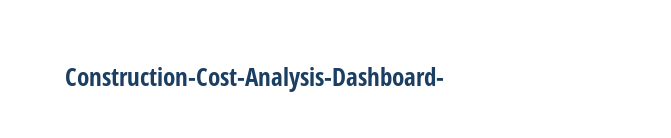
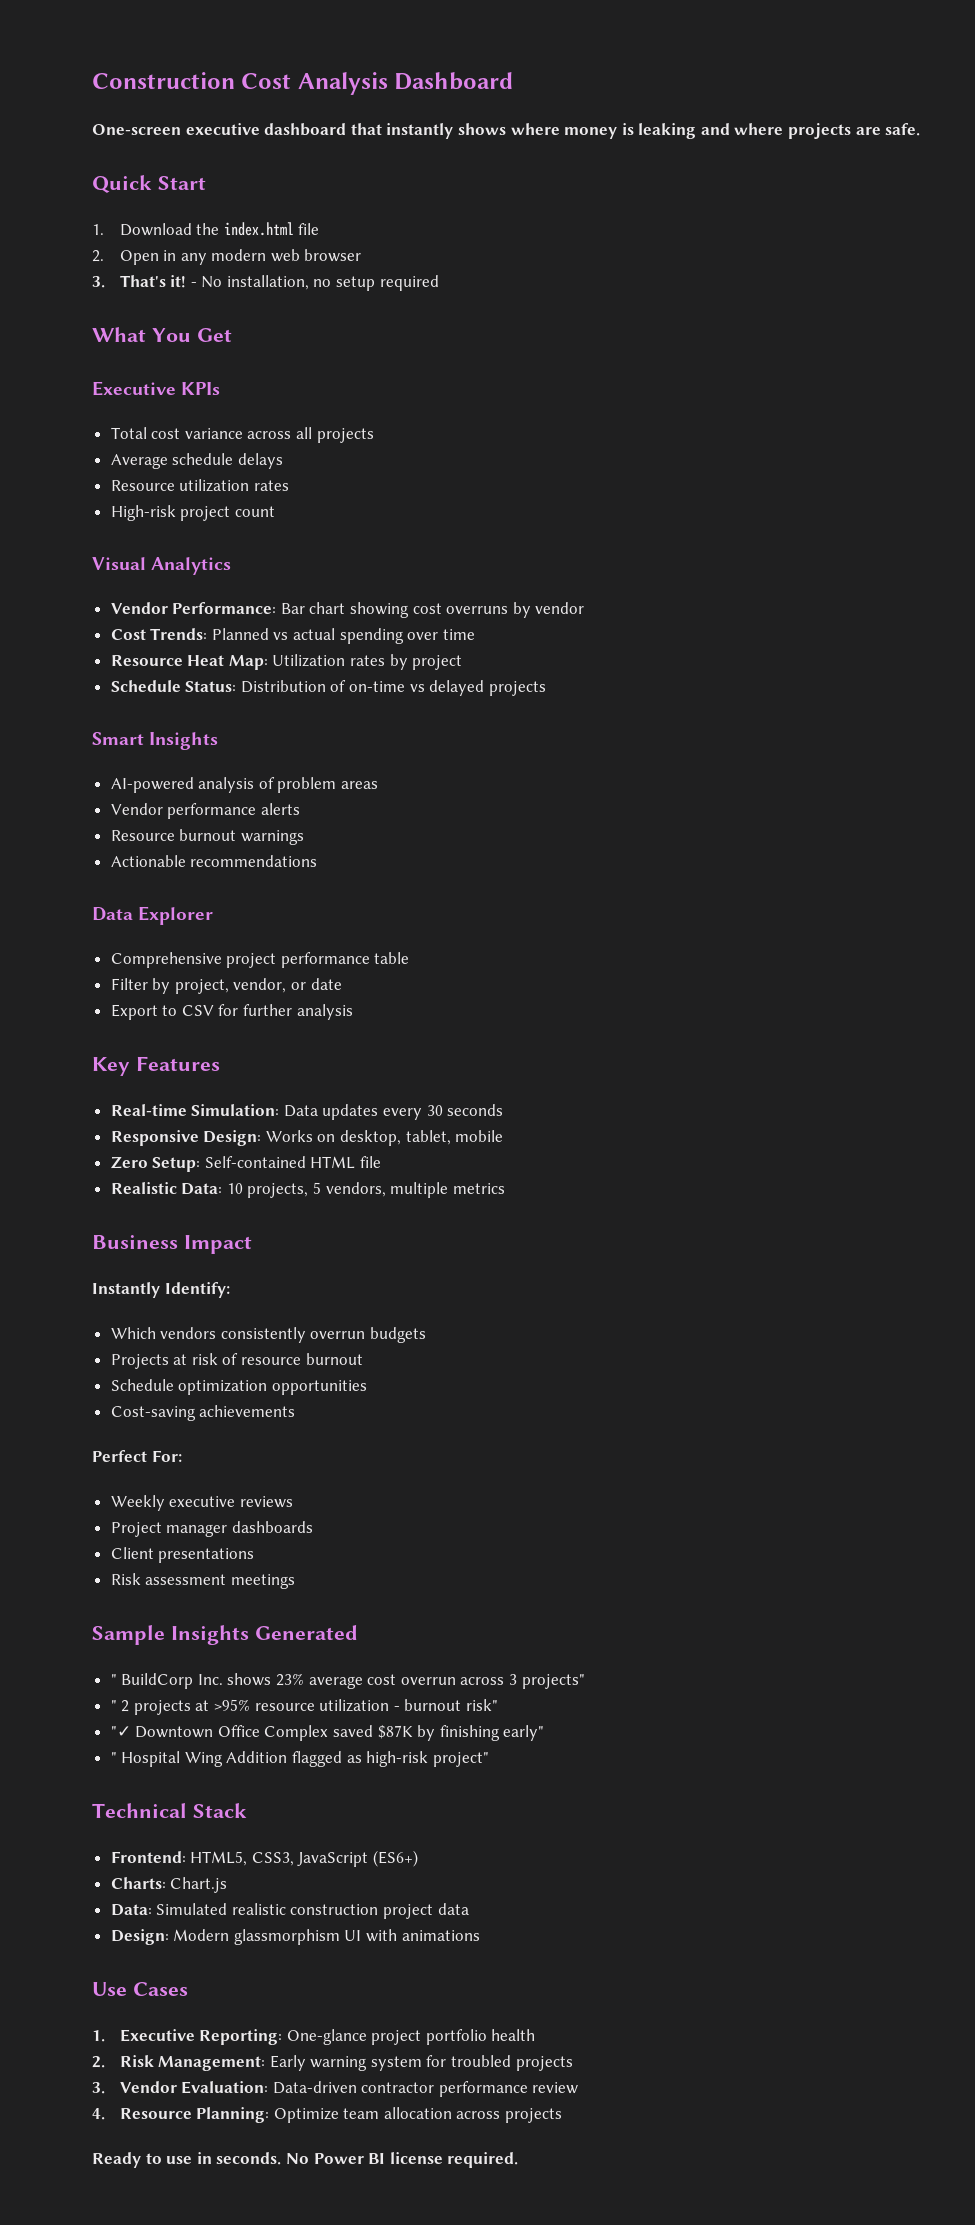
- Construction-Cost-Analysis-Dashboard-
+ Construction Cost Analysis Dashboard
+ One-screen executive dashboard that instantly shows where money is leaking and where projects are safe.
+ Quick Start
+ 1. Download the index.html file
+ 2. Open in any modern web browser
+ 3. That's it! - No installation, no setup required
+ What You Get
+ Executive KPIs
+ Total cost variance across all projects
+ Average schedule delays
+ Resource utilization rates
+ High-risk project count
+ Visual Analytics
+ Vendor Performance: Bar chart showing cost overruns by vendor
+ Cost Trends: Planned vs actual spending over time
+ Resource Heat Map: Utilization rates by project
+ Schedule Status: Distribution of on-time vs delayed projects
+ Smart Insights
+ AI-powered analysis of problem areas
+ Vendor performance alerts
+ Resource burnout warnings
+ Actionable recommendations
+ Data Explorer
+ Comprehensive project performance table
+ Filter by project, vendor, or date
+ Export to CSV for further analysis
+ Key Features
+ Real-time Simulation: Data updates every 30 seconds
+ Responsive Design: Works on desktop, tablet, mobile
+ Zero Setup: Self-contained HTML file
+ Realistic Data: 10 projects, 5 vendors, multiple metrics
+ Business Impact
+ Instantly Identify:
+ Which vendors consistently overrun budgets
+ Projects at risk of resource burnout
+ Schedule optimization opportunities
+ Cost-saving achievements
+ Perfect For:
+ Weekly executive reviews
+ Project manager dashboards
+ Client presentations
+ Risk assessment meetings
+ Sample Insights Generated
+ " BuildCorp Inc. shows 23% average cost overrun across 3 projects"
+ " 2 projects at >95% resource utilization - burnout risk"
+ "✓ Downtown Office Complex saved $87K by finishing early"
+ " Hospital Wing Addition flagged as high-risk project"
+ Technical Stack
+ Frontend: HTML5, CSS3, JavaScript (ES6+)
+ Charts: Chart.js
+ Data: Simulated realistic construction project data
+ Design: Modern glassmorphism UI with animations
+ Use Cases
+ 1. Executive Reporting: One-glance project portfolio health
+ 2. Risk Management: Early warning system for troubled projects
+ 3. Vendor Evaluation: Data-driven contractor performance review
+ 4. Resource Planning: Optimize team allocation across projects
+ Ready to use in seconds. No Power BI license required.

